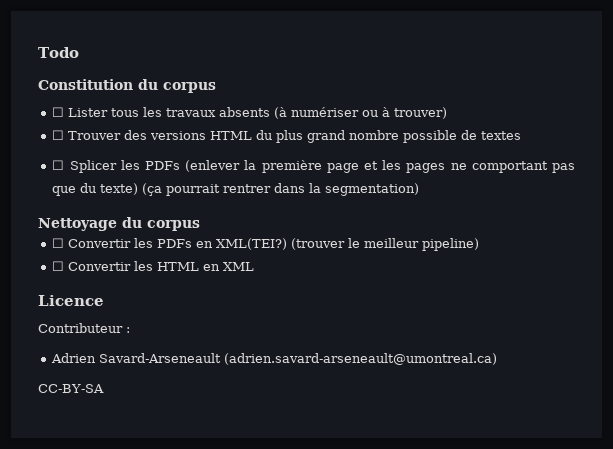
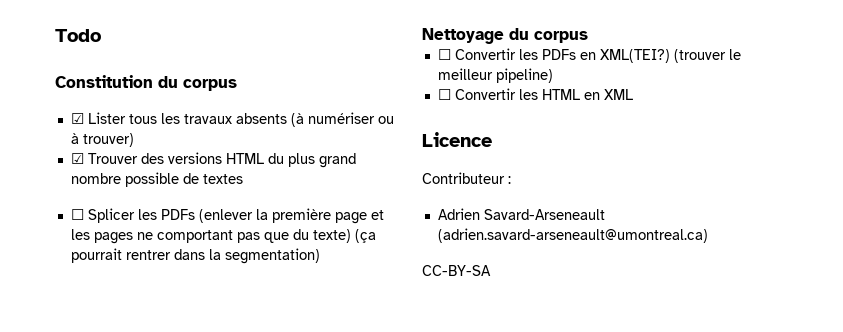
- ☐ Lister tous les travaux absents (à numériser ou à trouver)
+ ☑ Lister tous les travaux absents (à numériser ou à trouver)
- ☐ Trouver des versions HTML du plus grand nombre possible de textes
+ ☑ Trouver des versions HTML du plus grand nombre possible de textes

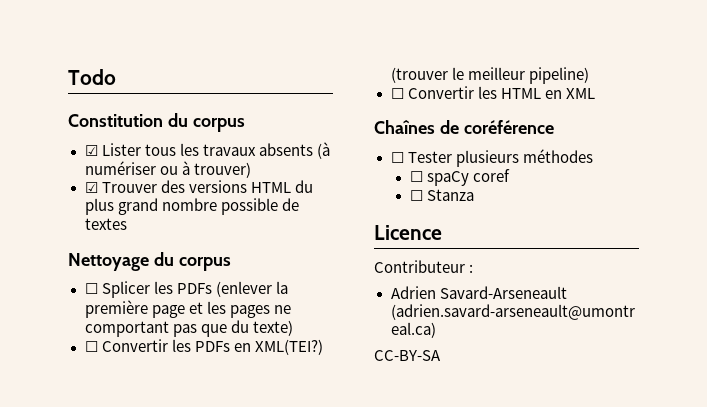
+ Nettoyage du corpus
- ☐ Splicer les PDFs (enlever la première page et les pages ne comportant pas que du texte) (ça pourrait rentrer dans la segmentation)
- Nettoyage du corpus
+ ☐ Splicer les PDFs (enlever la première page et les pages ne comportant pas que du texte)
+ Chaînes de coréférence
+ ☐ Tester plusieurs méthodes
+ ☐ spaCy coref
+ ☐ Stanza

